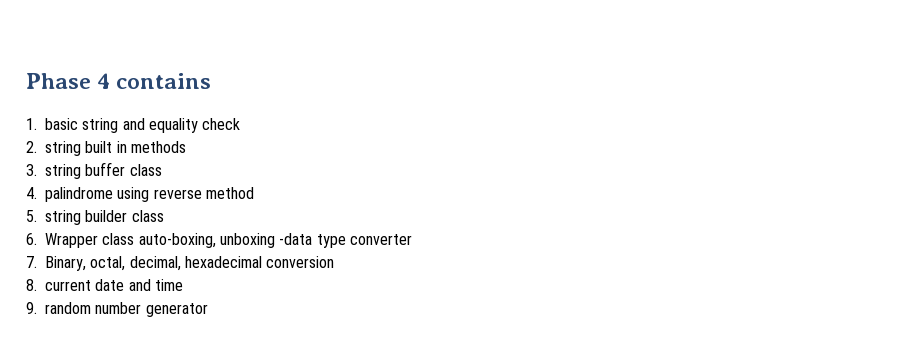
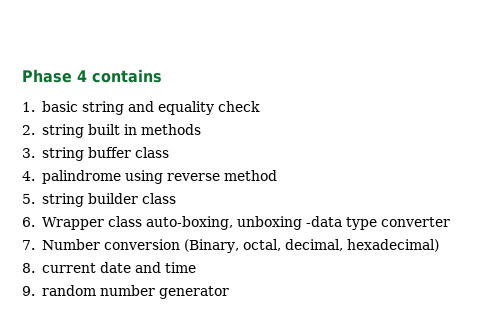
- 7. Binary, octal, decimal, hexadecimal conversion
+ 7. Number conversion (Binary, octal, decimal, hexadecimal)

